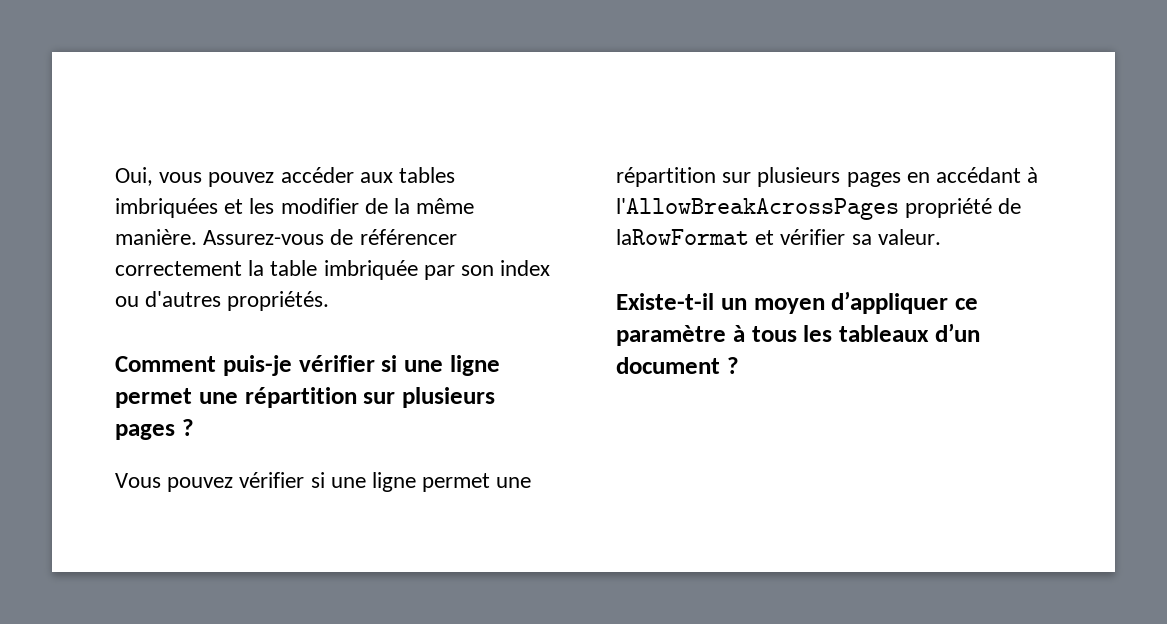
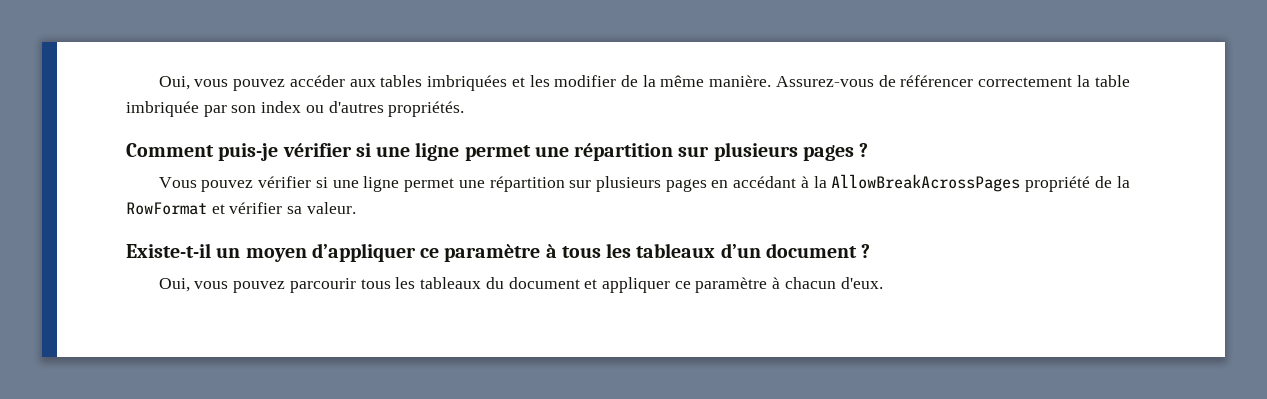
- Vous pouvez vérifier si une ligne permet une répartition sur plusieurs pages en accédant à l'AllowBreakAcrossPages propriété de laRowFormat et vérifier sa valeur.
+ Vous pouvez vérifier si une ligne permet une répartition sur plusieurs pages en accédant à la AllowBreakAcrossPages propriété de la RowFormat et vérifier sa valeur.
+ Oui, vous pouvez parcourir tous les tableaux du document et appliquer ce paramètre à chacun d'eux.

